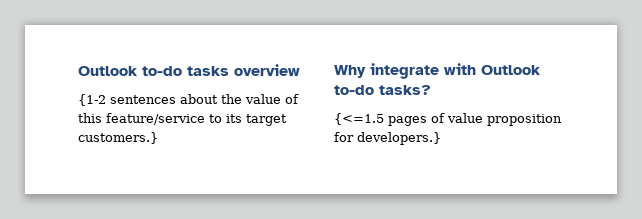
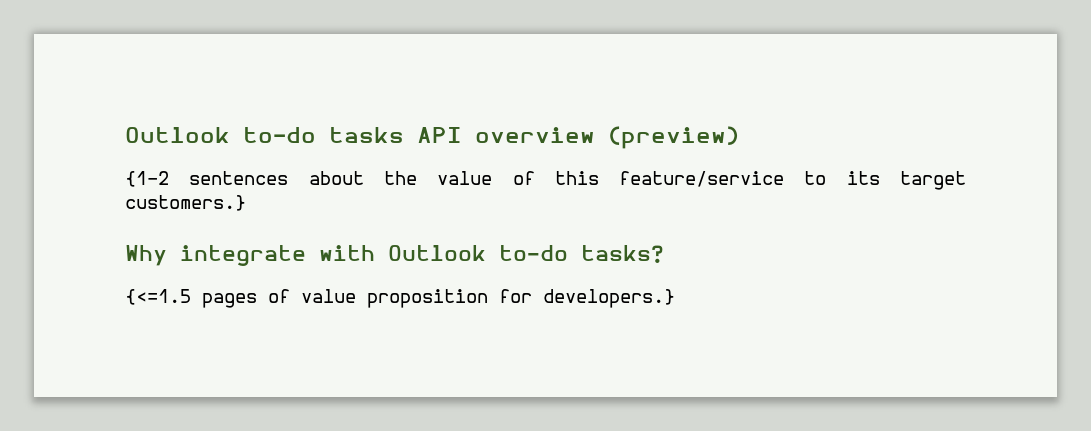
- Outlook to-do tasks overview
+ Outlook to-do tasks API overview (preview)

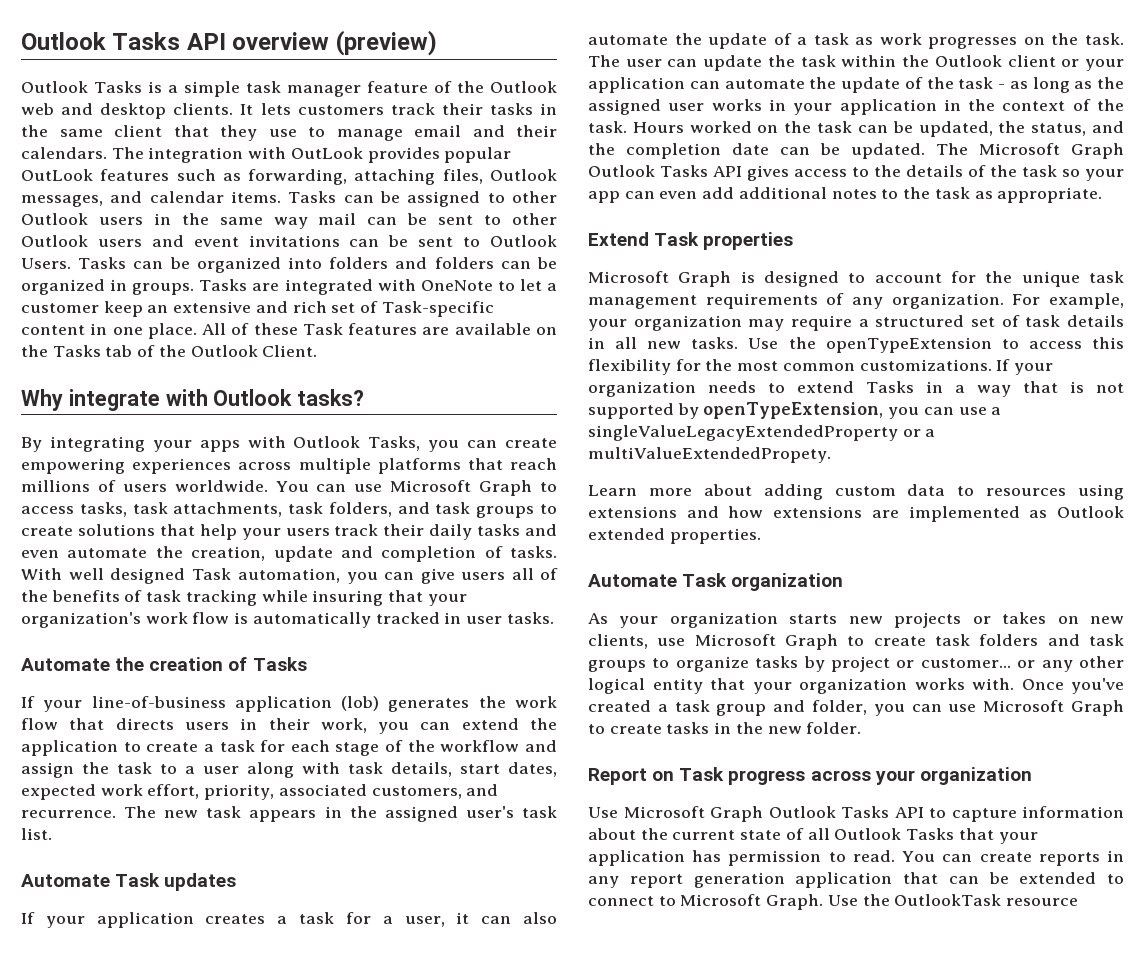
- Outlook to-do tasks API overview (preview)
+ Outlook Tasks API overview (preview)
- {1-2 sentences about the value of this feature/service to its target customers.}
+ Outlook Tasks is a simple task manager feature of the Outlook web and desktop clients. It lets customers track their tasks in the same client that they use to manage email and their calendars. The integration with OutLook provides popular OutLook features such as forwarding, attaching files, Outlook messages, and calendar items. Tasks can be assigned to other Outlook users in the same way mail can be sent to other Outlook users and event invitations can be sent to Outlook Users. Tasks can be organized into folders and folders can be organized in groups. Tasks are integrated with OneNote to let a customer keep an extensive and rich set of Task-specific content in one place. All of these Task features are available on the Tasks tab of the Outlook Client.
- Why integrate with Outlook to-do tasks?
+ Why integrate with Outlook tasks?
- {<=1.5 pages of value proposition for developers.}
+ By integrating your apps with Outlook Tasks, you can create empowering experiences across multiple platforms that reach millions of users worldwide. You can use Microsoft Graph to access tasks, task attachments, task folders, and task groups to create solutions that help your users track their daily tasks and even automate the creation, update and completion of tasks. With well designed Task automation, you can give users all of the benefits of task tracking while insuring that your organization's work flow is automatically tracked in user tasks.
+ Automate the creation of Tasks
+ If your line-of-business application (lob) generates the work flow that directs users in their work, you can extend the application to create a task for each stage of the workflow and assign the task to a user along with task details, start dates, expected work effort, priority, associated customers, and recurrence. The new task appears in the assigned user's task list.
+ Automate Task updates
+ If your application creates a task for a user, it can also automate the update of a task as work progresses on the task. The user can update the task within the Outlook client or your application can automate the update of the task - as long as the assigned user works in your application in the context of the task. Hours worked on the task can be updated, the status, and the completion date can be updated. The Microsoft Graph Outlook Tasks API gives access to the details of the task so your app can even add additional notes to the task as appropriate.
+ Extend Task properties
+ Microsoft Graph is designed to account for the unique task management requirements of any organization. For example, your organization may require a structured set of task details in all new tasks. Use the openTypeExtension to access this flexibility for the most common customizations. If your organization needs to extend Tasks in a way that is not supported by openTypeExtension, you can use a singleValueLegacyExtendedProperty or a multiValueExtendedPropety.
+ Learn more about adding custom data to resources using extensions and how extensions are implemented as Outlook extended properties.
+ Automate Task organization
+ As your organization starts new projects or takes on new clients, use Microsoft Graph to create task folders and task groups to organize tasks by project or customer... or any other logical entity that your organization works with. Once you've created a task group and folder, you can use Microsoft Graph to create tasks in the new folder.
+ Report on Task progress across your organization
+ Use Microsoft Graph Outlook Tasks API to capture information about the current state of all Outlook Tasks that your application has permission to read. You can create reports in any report generation application that can be extended to connect to Microsoft Graph. Use the OutlookTask resource

